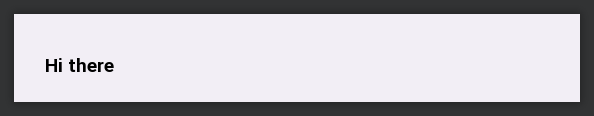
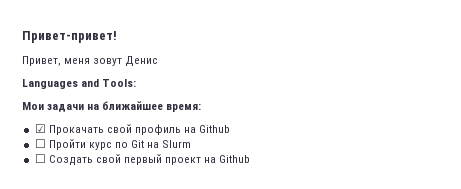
- Hi there
+ Привет-привет!
+ Привет, меня зовут Денис
+ Languages and Tools:
+ Мои задачи на ближайшее время:
+ ☑ Прокачать свой профиль на Github
+ ☐ Пройти курс по Git на Slurm
+ ☐ Создать свой первый проект на Github

